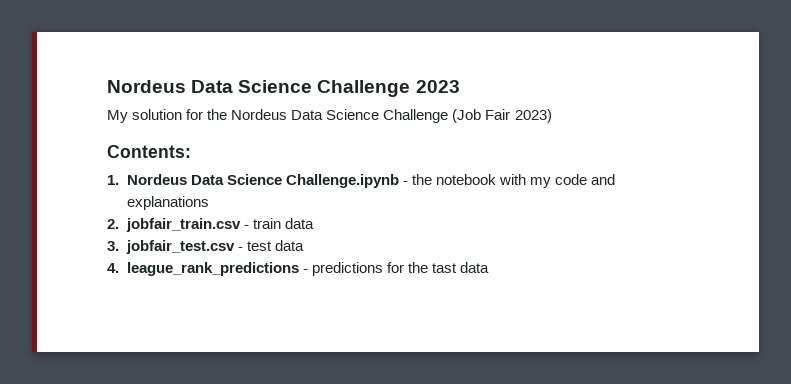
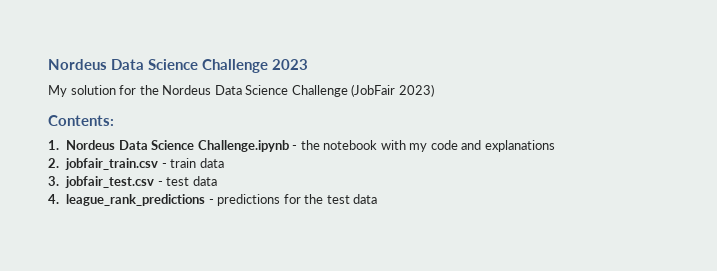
- My solution for the Nordeus Data Science Challenge (Job Fair 2023)
+ My solution for the Nordeus Data Science Challenge (JobFair 2023)
- 4. league_rank_predictions - predictions for the tast data
+ 4. league_rank_predictions - predictions for the test data

